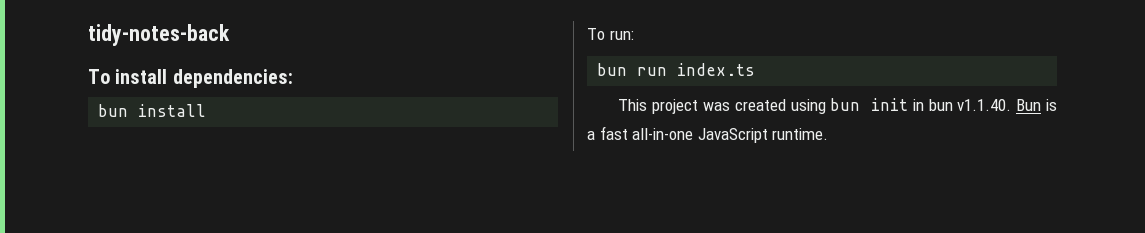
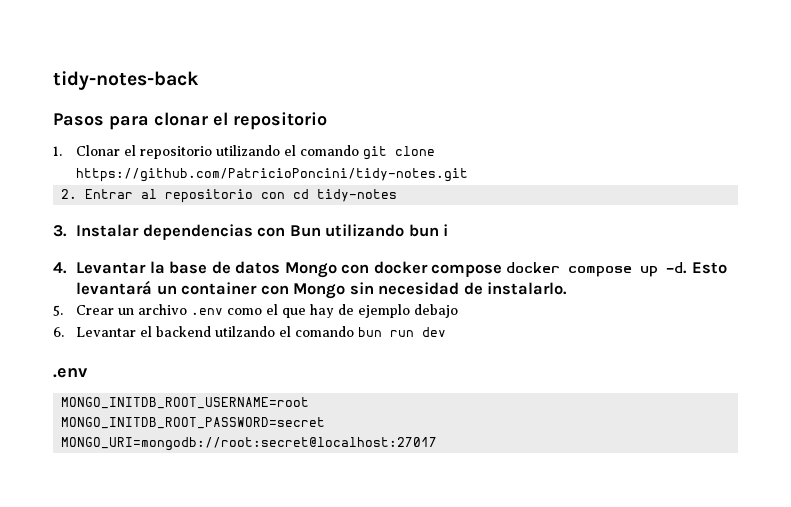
- To install dependencies:
- bun install
- To run:
- bun run index.ts
- This project was created using bun init in bun v1.1.40. Bun is a fast all-in-one JavaScript runtime.
+ Pasos para clonar el repositorio
+ 1. Clonar el repositorio utilizando el comando git clone https://github.com/PatricioPoncini/tidy-notes.git
+ 2. Entrar al repositorio con cd tidy-notes
+ 3. Instalar dependencias con Bun utilizando bun i
+ 4. Levantar la base de datos Mongo con docker compose docker compose up -d. Esto levantará un container con Mongo sin necesidad de instalarlo.
+ 5. Crear un archivo .env como el que hay de ejemplo debajo
+ 6. Levantar el backend utilzando el comando bun run dev
+ .env
+ MONGO_INITDB_ROOT_USERNAME=root
+ MONGO_INITDB_ROOT_PASSWORD=secret
+ MONGO_URI=mongodb://root:secret@localhost:27017

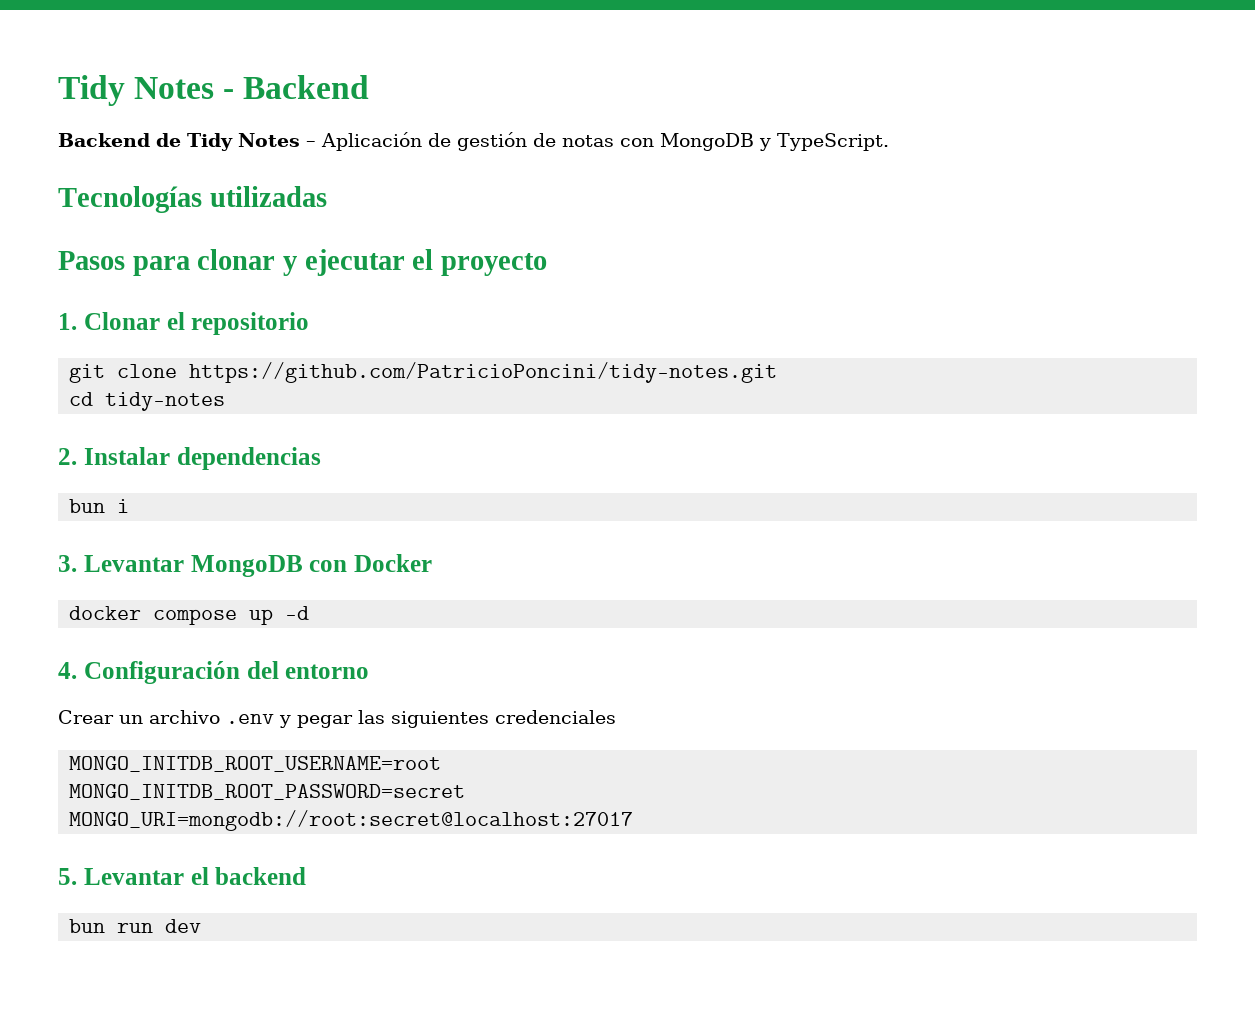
- tidy-notes-back
- Pasos para clonar el repositorio
- 1. Clonar el repositorio utilizando el comando git clone https://github.com/PatricioPoncini/tidy-notes.git
- 2. Entrar al repositorio con cd tidy-notes
+ Tidy Notes - Backend
+ Backend de Tidy Notes – Aplicación de gestión de notas con MongoDB y TypeScript.
+ Tecnologías utilizadas
+ Pasos para clonar y ejecutar el proyecto
+ 1. Clonar el repositorio
+ git clone https://github.com/PatricioPoncini/tidy-notes.git
+ cd tidy-notes
- 3. Instalar dependencias con Bun utilizando bun i
+ 2. Instalar dependencias
+ bun i
- 4. Levantar la base de datos Mongo con docker compose docker compose up -d. Esto levantará un container con Mongo sin necesidad de instalarlo.
- 5. Crear un archivo .env como el que hay de ejemplo debajo
- 6. Levantar el backend utilzando el comando bun run dev
- .env
+ 3. Levantar MongoDB con Docker
+ docker compose up -d
+ 4. Configuración del entorno
+ Crear un archivo .env y pegar las siguientes credenciales
  MONGO_INITDB_ROOT_USERNAME=root
  MONGO_INITDB_ROOT_PASSWORD=secret
  MONGO_URI=mongodb://root:secret@localhost:27017
+ 5. Levantar el backend
+ bun run dev

